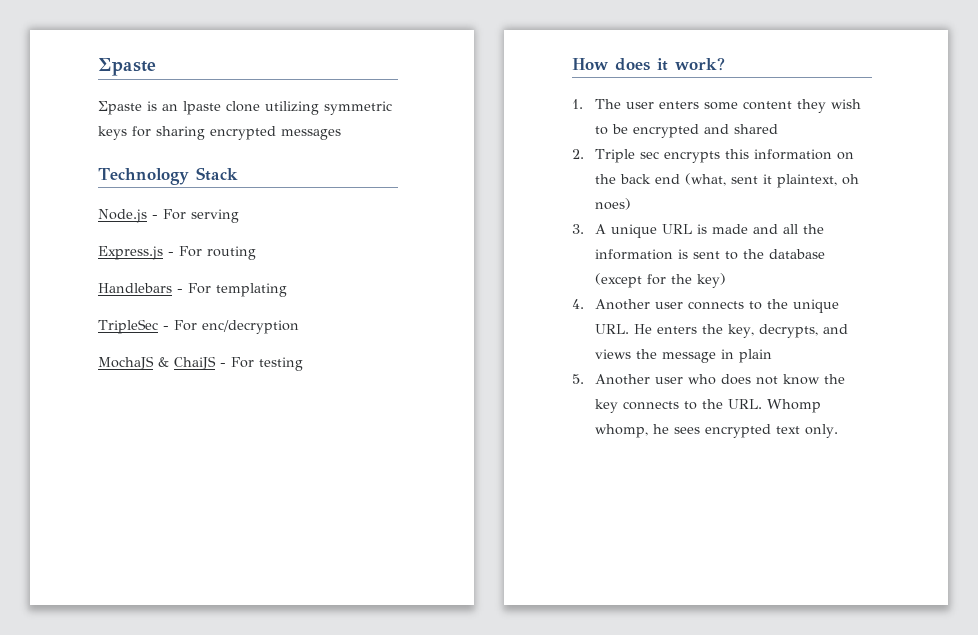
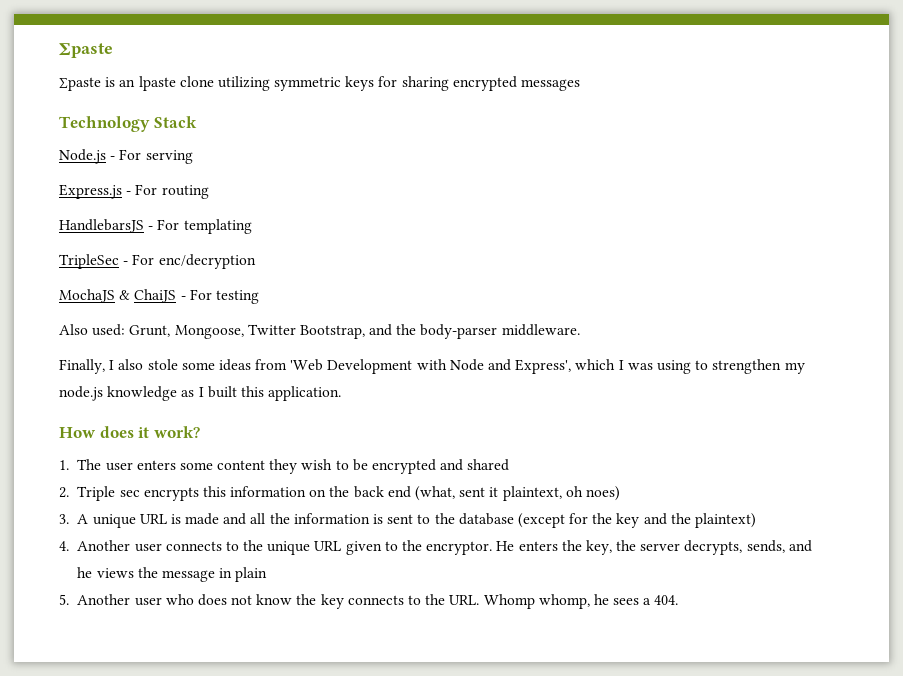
- Handlebars - For templating
+ HandlebarsJS - For templating
+ Also used: Grunt, Mongoose, Twitter Bootstrap, and the body-parser middleware.
+ Finally, I also stole some ideas from 'Web Development with Node and Express', which I was using to strengthen my node.js knowledge as I built this application.
- 3. A unique URL is made and all the information is sent to the database (except for the key)
+ 3. A unique URL is made and all the information is sent to the database (except for the key and the plaintext)
- 4. Another user connects to the unique URL. He enters the key, decrypts, and views the message in plain
+ 4. Another user connects to the unique URL given to the encryptor. He enters the key, the server decrypts, sends, and he views the message in plain
- 5. Another user who does not know the key connects to the URL. Whomp whomp, he sees encrypted text only.
+ 5. Another user who does not know the key connects to the URL. Whomp whomp, he sees a 404.

